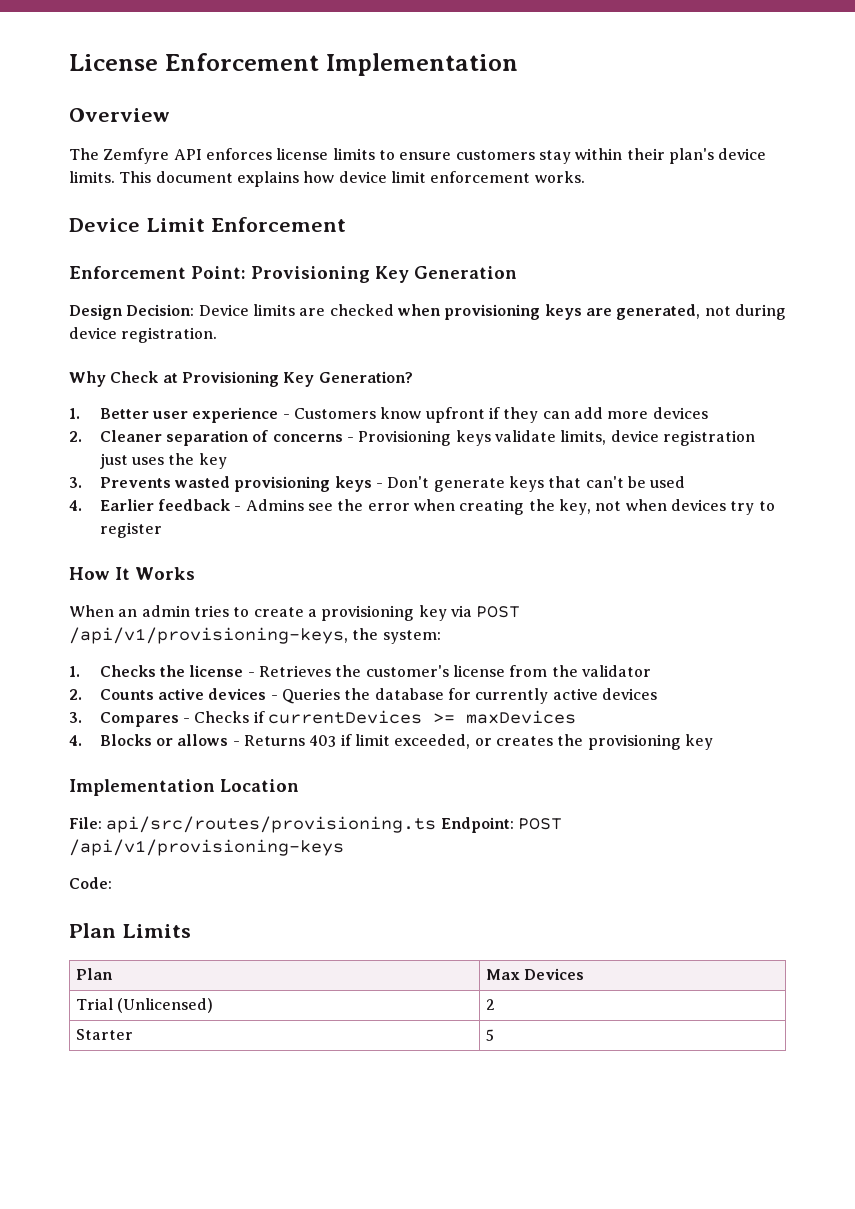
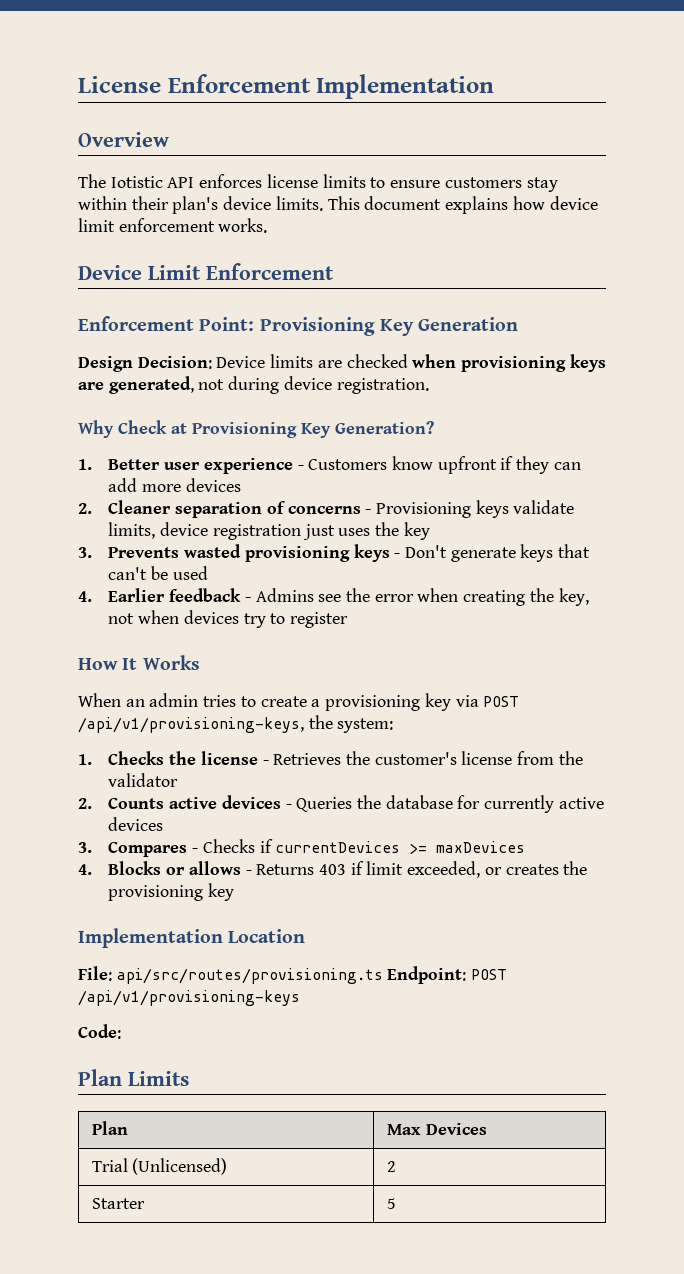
- The Zemfyre API enforces license limits to ensure customers stay within their plan's device limits.
+ The Iotistic API enforces license limits to ensure customers stay within their plan's device limits.

